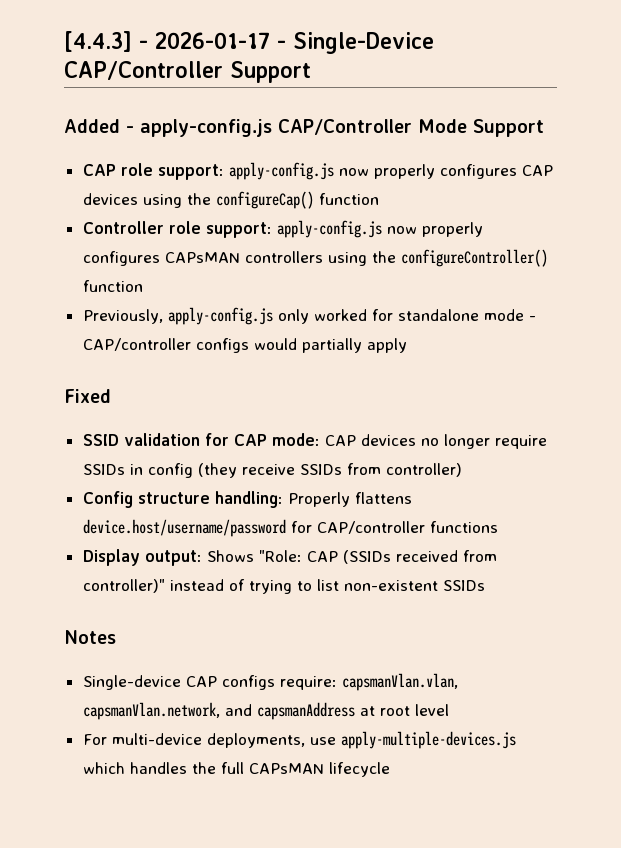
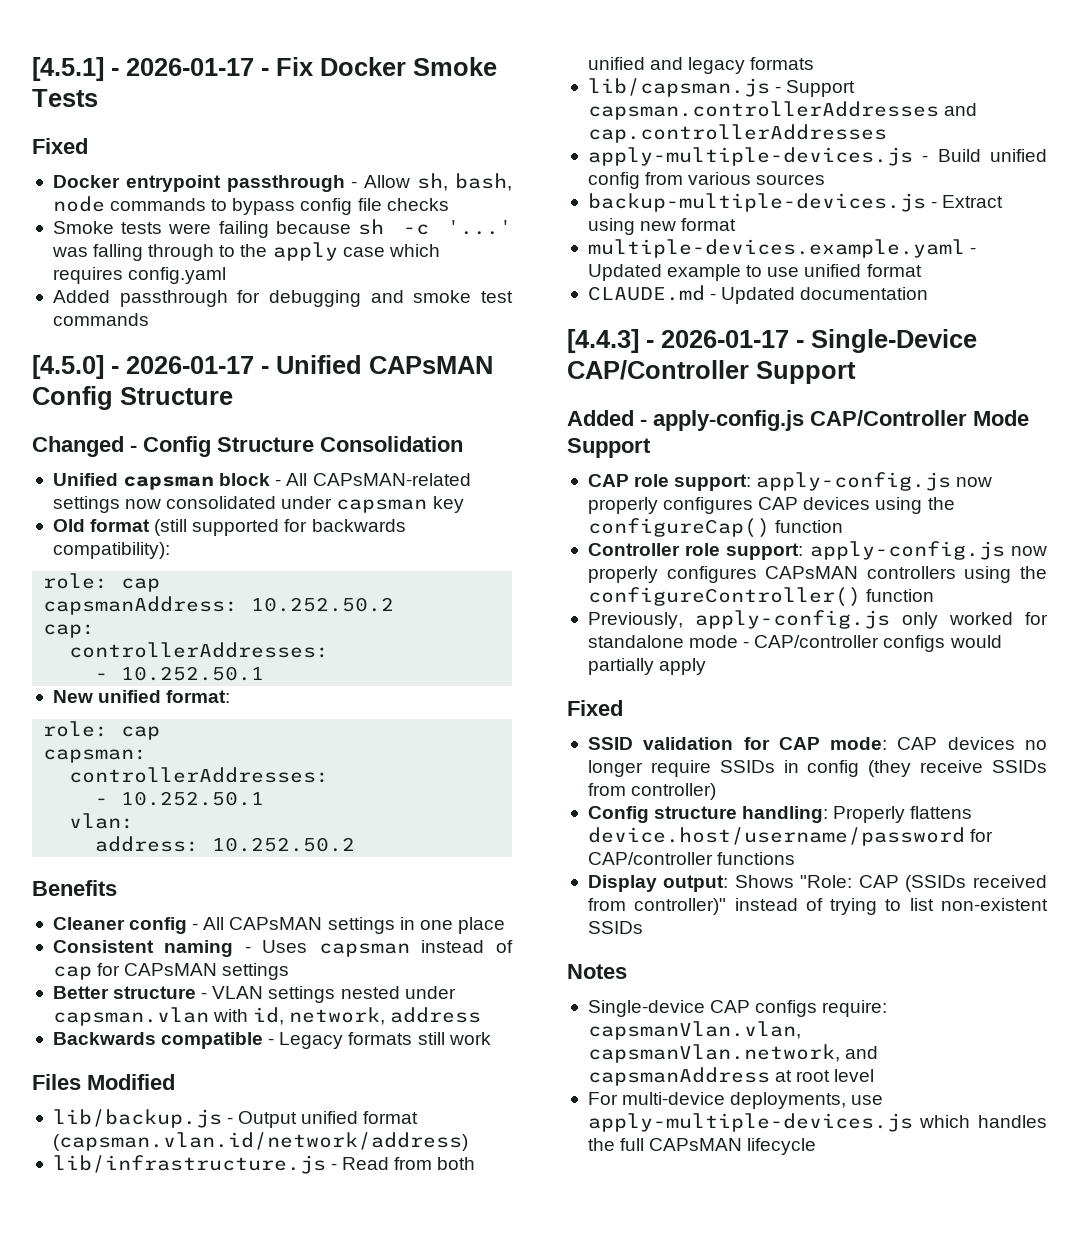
+ [4.5.1] - 2026-01-17 - Fix Docker Smoke Tests
+ Fixed
+ Docker entrypoint passthrough - Allow sh, bash, node commands to bypass config file checks
+ Smoke tests were failing because sh -c '...' was falling through to the apply case which requires config.yaml
+ Added passthrough for debugging and smoke test commands
+ [4.5.0] - 2026-01-17 - Unified CAPsMAN Config Structure
+ Changed - Config Structure Consolidation
+ Unified capsman block - All CAPsMAN-related settings now consolidated under capsman key
+ Old format (still supported for backwards compatibility):
+ role: cap
+ capsmanAddress: 10.252.50.2
+ cap:
+ controllerAddresses:
+ - 10.252.50.1
+ New unified format:
+ role: cap
+ capsman:
+ controllerAddresses:
+ - 10.252.50.1
+ vlan:
+ address: 10.252.50.2
+ Benefits
+ Cleaner config - All CAPsMAN settings in one place
+ Consistent naming - Uses capsman instead of cap for CAPsMAN settings
+ Better structure - VLAN settings nested under capsman.vlan with id, network, address
+ Backwards compatible - Legacy formats still work
+ Files Modified
+ lib/backup.js - Output unified format (capsman.vlan.id/network/address)
+ lib/infrastructure.js - Read from both unified and legacy formats
+ lib/capsman.js - Support capsman.controllerAddresses and cap.controllerAddresses
+ apply-multiple-devices.js - Build unified config from various sources
+ backup-multiple-devices.js - Extract using new format
+ multiple-devices.example.yaml - Updated example to use unified format
+ CLAUDE.md - Updated documentation

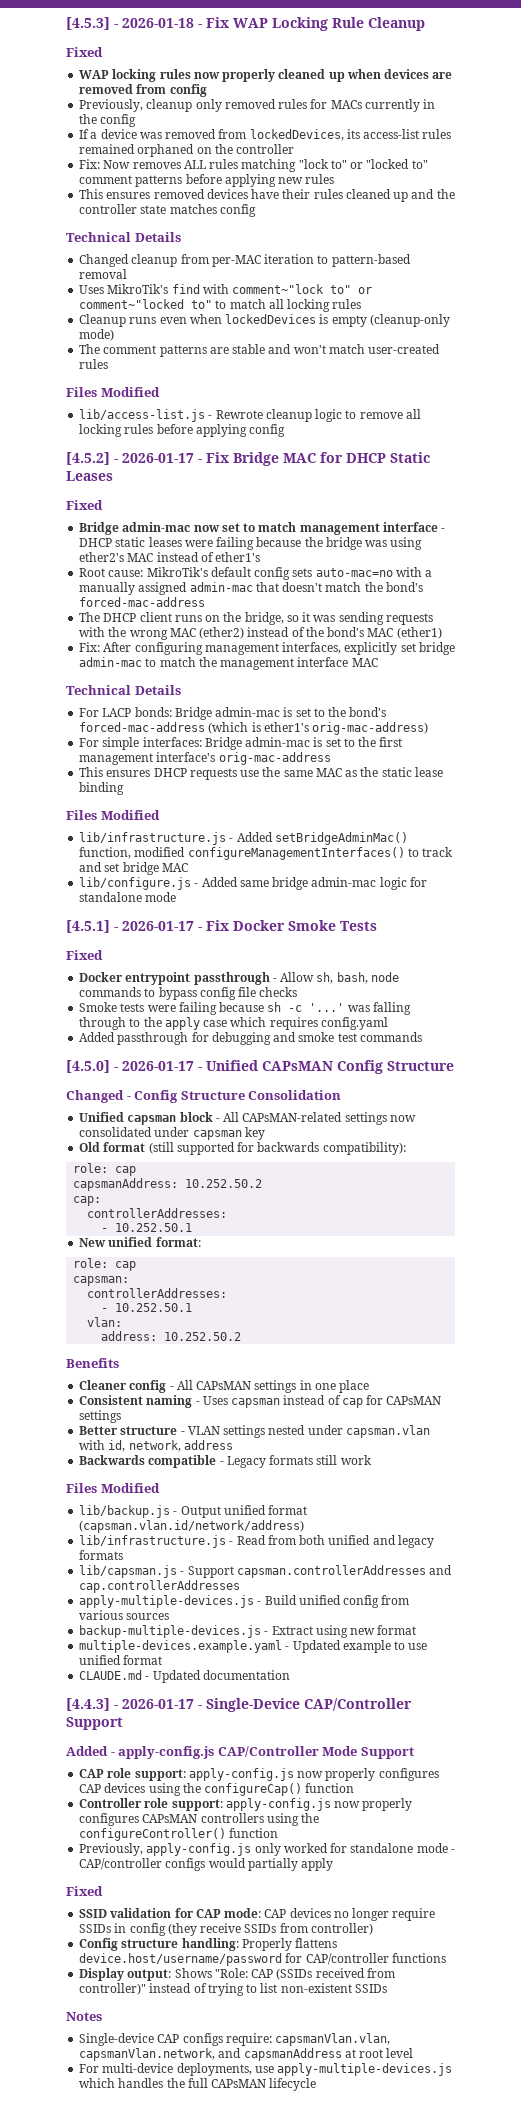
+ [4.5.3] - 2026-01-18 - Fix WAP Locking Rule Cleanup
+ Fixed
+ WAP locking rules now properly cleaned up when devices are removed from config
+ Previously, cleanup only removed rules for MACs currently in the config
+ If a device was removed from lockedDevices, its access-list rules remained orphaned on the controller
+ Fix: Now removes ALL rules matching "lock to" or "locked to" comment patterns before applying new rules
+ This ensures removed devices have their rules cleaned up and the controller state matches config
+ Technical Details
+ Changed cleanup from per-MAC iteration to pattern-based removal
+ Uses MikroTik's find with comment~"lock to" or comment~"locked to" to match all locking rules
+ Cleanup runs even when lockedDevices is empty (cleanup-only mode)
+ The comment patterns are stable and won't match user-created rules
+ Files Modified
+ lib/access-list.js - Rewrote cleanup logic to remove all locking rules before applying config
+ [4.5.2] - 2026-01-17 - Fix Bridge MAC for DHCP Static Leases
+ Fixed
+ Bridge admin-mac now set to match management interface - DHCP static leases were failing because the bridge was using ether2's MAC instead of ether1's
+ Root cause: MikroTik's default config sets auto-mac=no with a manually assigned admin-mac that doesn't match the bond's forced-mac-address
+ The DHCP client runs on the bridge, so it was sending requests with the wrong MAC (ether2) instead of the bond's MAC (ether1)
+ Fix: After configuring management interfaces, explicitly set bridge admin-mac to match the management interface MAC
+ Technical Details
+ For LACP bonds: Bridge admin-mac is set to the bond's forced-mac-address (which is ether1's orig-mac-address)
+ For simple interfaces: Bridge admin-mac is set to the first management interface's orig-mac-address
+ This ensures DHCP requests use the same MAC as the static lease binding
+ Files Modified
+ lib/infrastructure.js - Added setBridgeAdminMac() function, modified configureManagementInterfaces() to track and set bridge MAC
+ lib/configure.js - Added same bridge admin-mac logic for standalone mode

